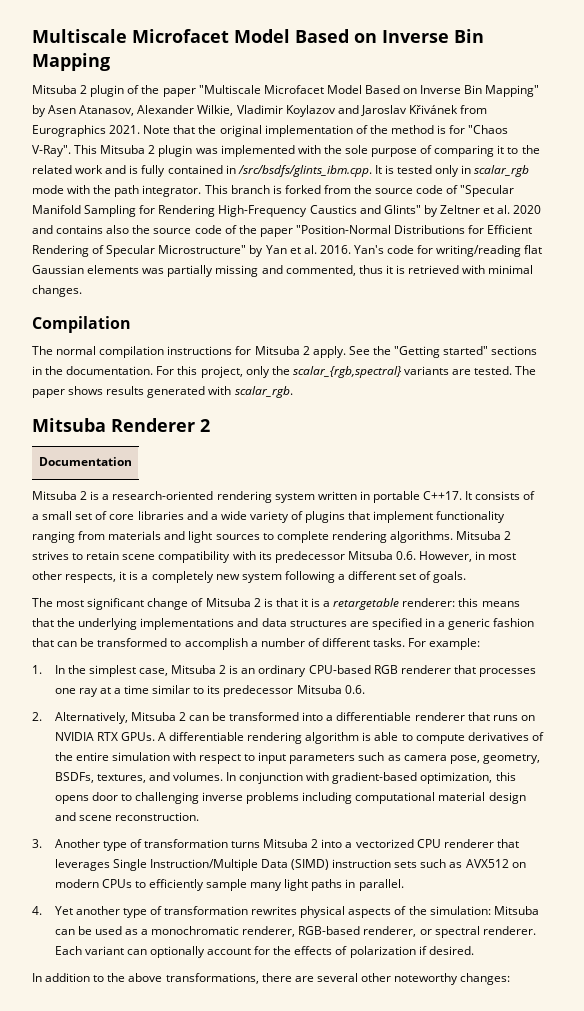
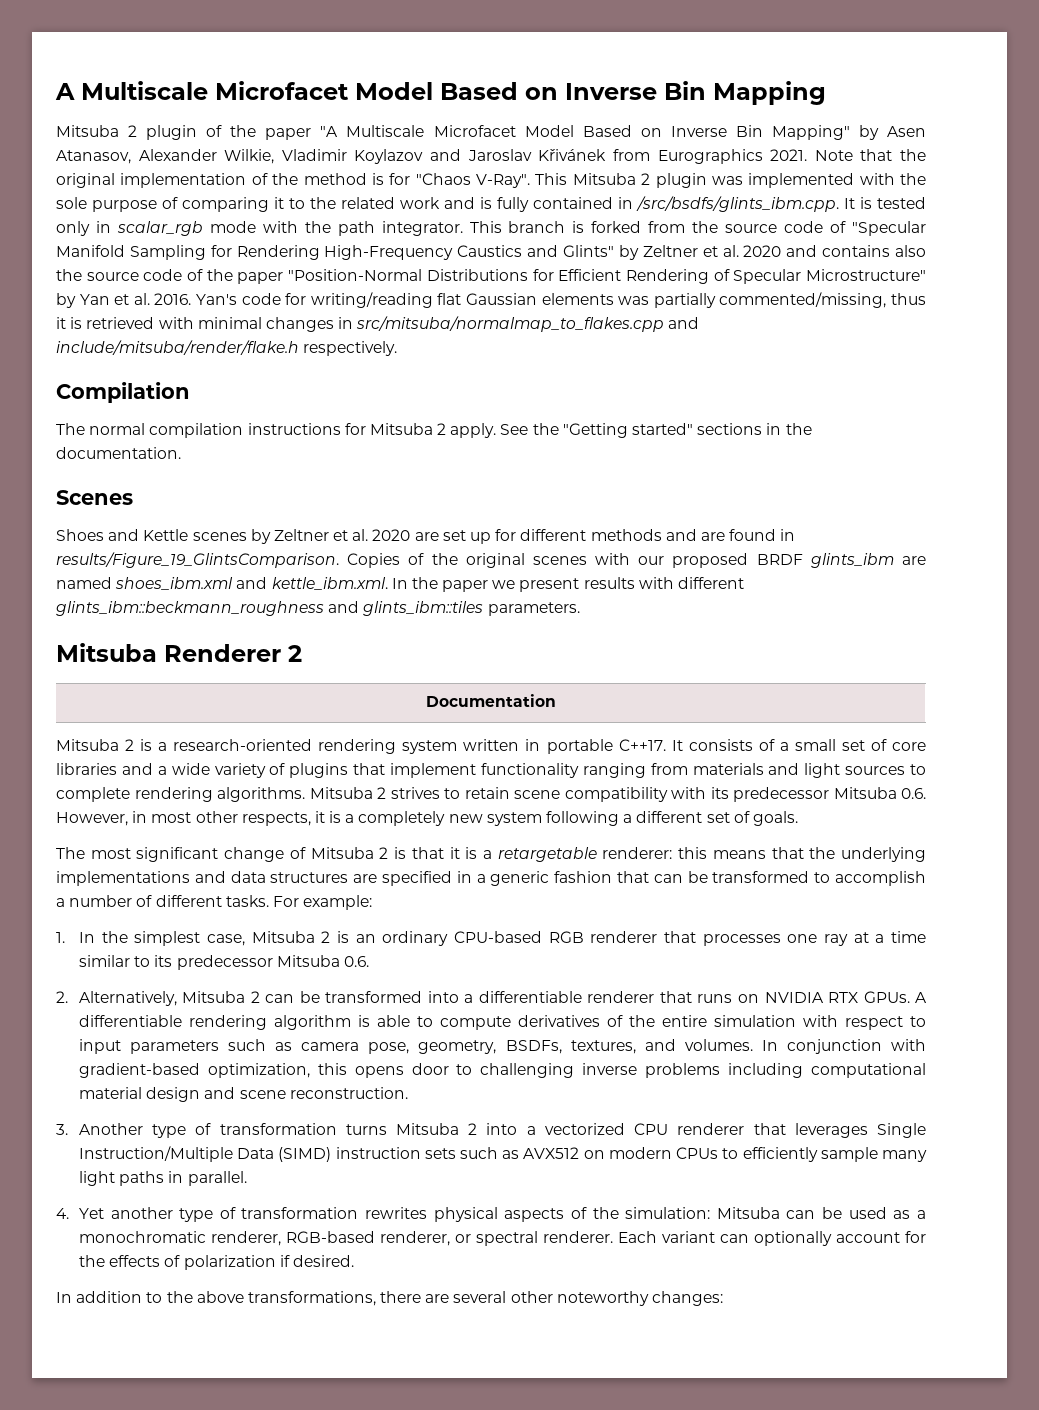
- Multiscale Microfacet Model Based on Inverse Bin Mapping
+ A Multiscale Microfacet Model Based on Inverse Bin Mapping
- Mitsuba 2 plugin of the paper "Multiscale Microfacet Model Based on Inverse Bin Mapping" by Asen Atanasov, Alexander Wilkie, Vladimir Koylazov and Jaroslav Křivánek from Eurographics 2021.
+ Mitsuba 2 plugin of the paper "A Multiscale Microfacet Model Based on Inverse Bin Mapping" by Asen Atanasov, Alexander Wilkie, Vladimir Koylazov and Jaroslav Křivánek from Eurographics 2021.
- Yan's code for writing/reading flat Gaussian elements was partially missing and commented, thus it is retrieved with minimal changes.
+ Yan's code for writing/reading flat Gaussian elements was partially commented/missing, thus it is retrieved with minimal changes in src/mitsuba/normalmap_to_flakes.cpp and include/mitsuba/render/flake.h respectively.
- See the "Getting started" sections in the documentation. For this project, only the scalar_{rgb,spectral} variants are tested. The paper shows results generated with scalar_rgb.
+ See the "Getting started" sections in the documentation.
+ Scenes
+ Shoes and Kettle scenes by Zeltner et al. 2020 are set up for different methods and are found in results/Figure_19_GlintsComparison. Copies of the original scenes with our proposed BRDF glints_ibm are named shoes_ibm.xml and kettle_ibm.xml. In the paper we present results with different glints_ibm::beckmann_roughness and glints_ibm::tiles parameters.

